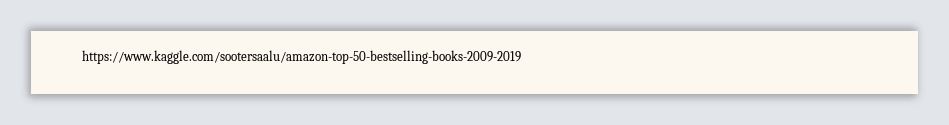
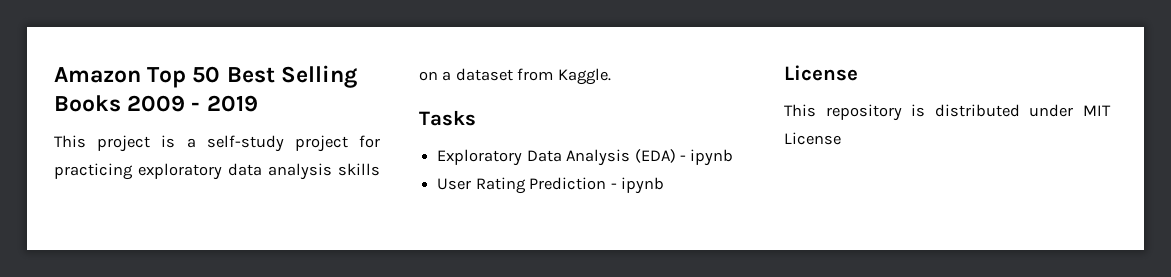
- https://www.kaggle.com/sootersaalu/amazon-top-50-bestselling-books-2009-2019
+ Amazon Top 50 Best Selling Books 2009 - 2019
+ This project is a self-study project for practicing exploratory data analysis skills on a dataset from Kaggle.
+ Tasks
+ Exploratory Data Analysis (EDA) - ipynb
+ User Rating Prediction - ipynb
+ License
+ This repository is distributed under MIT License

